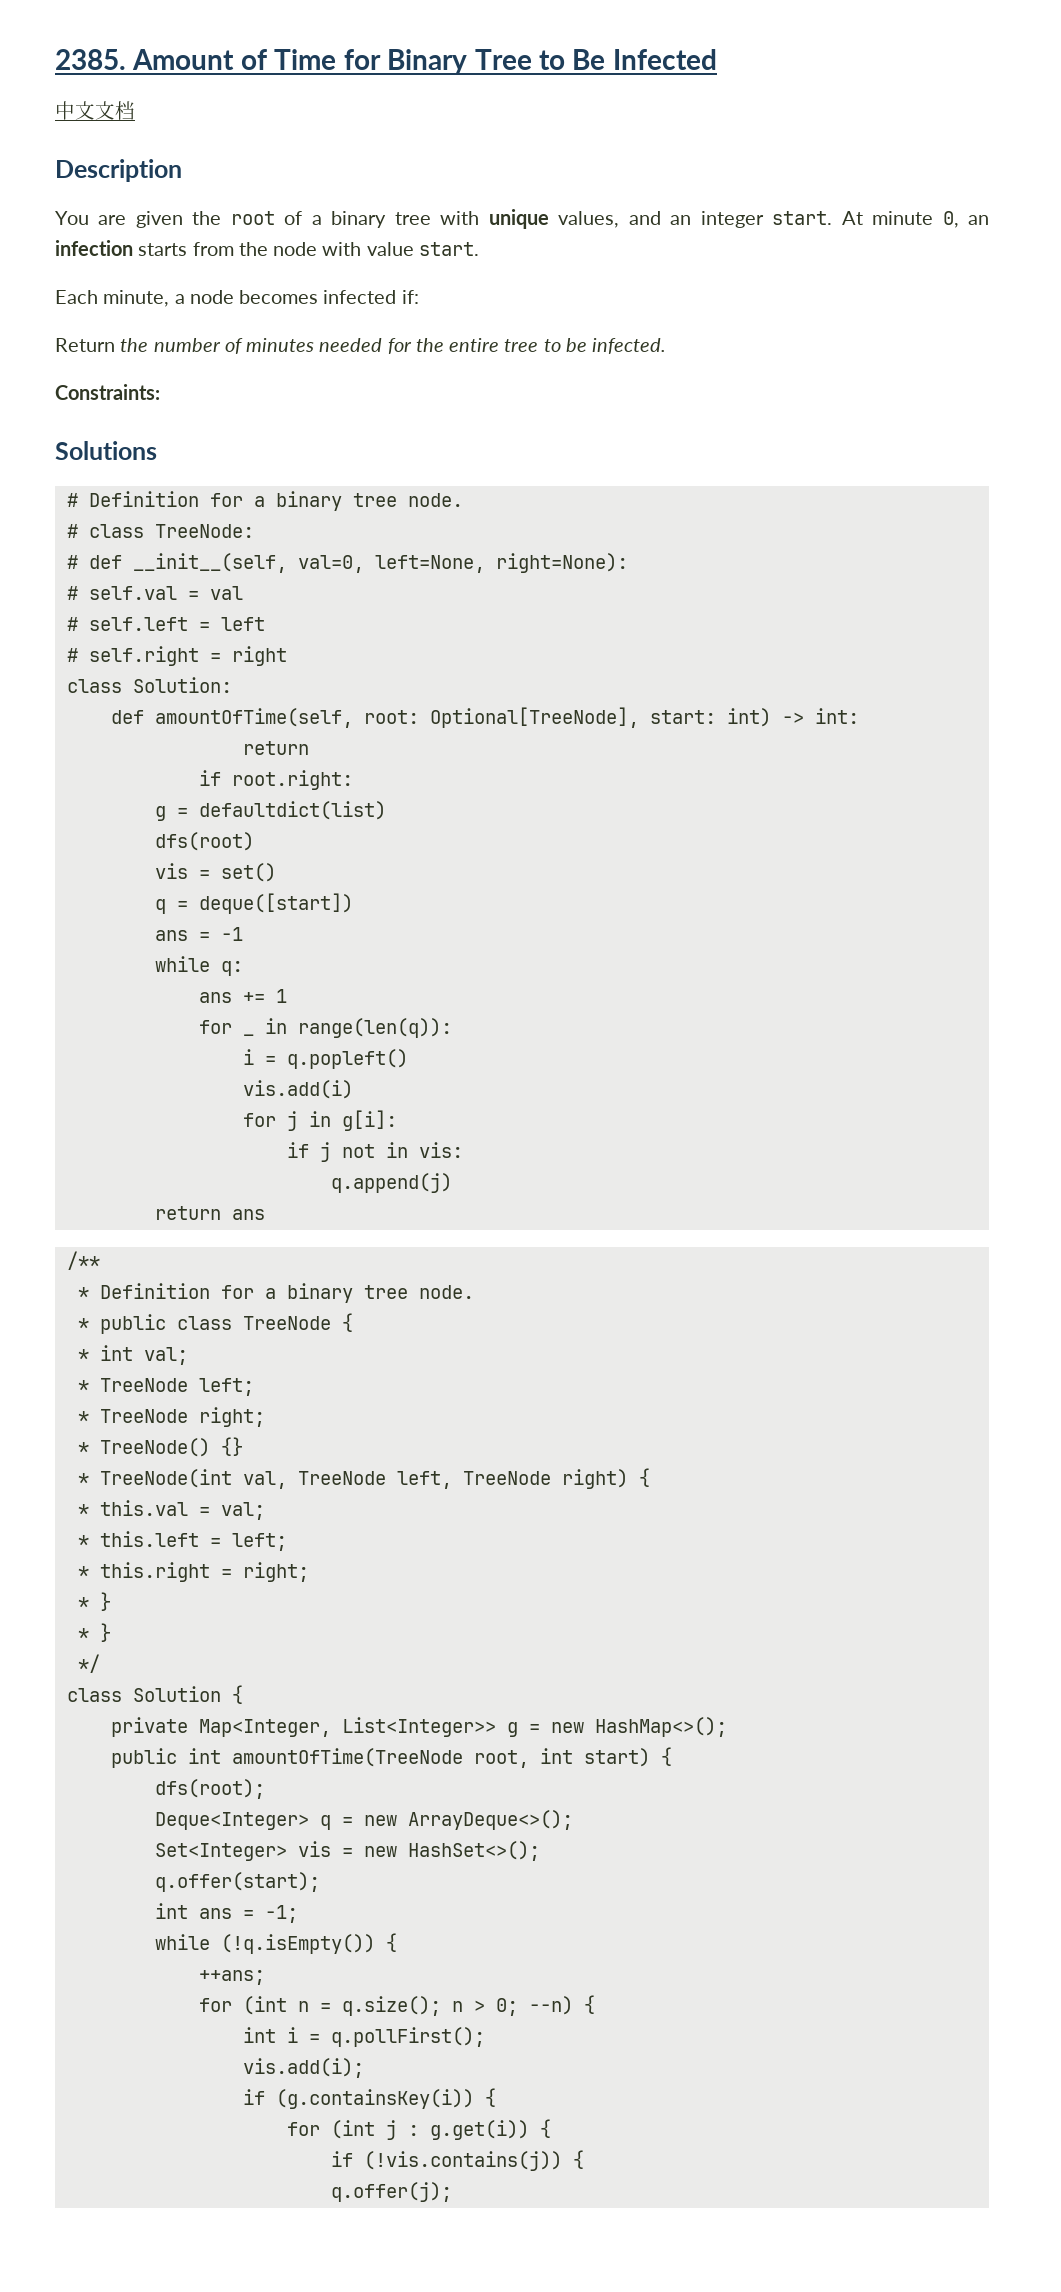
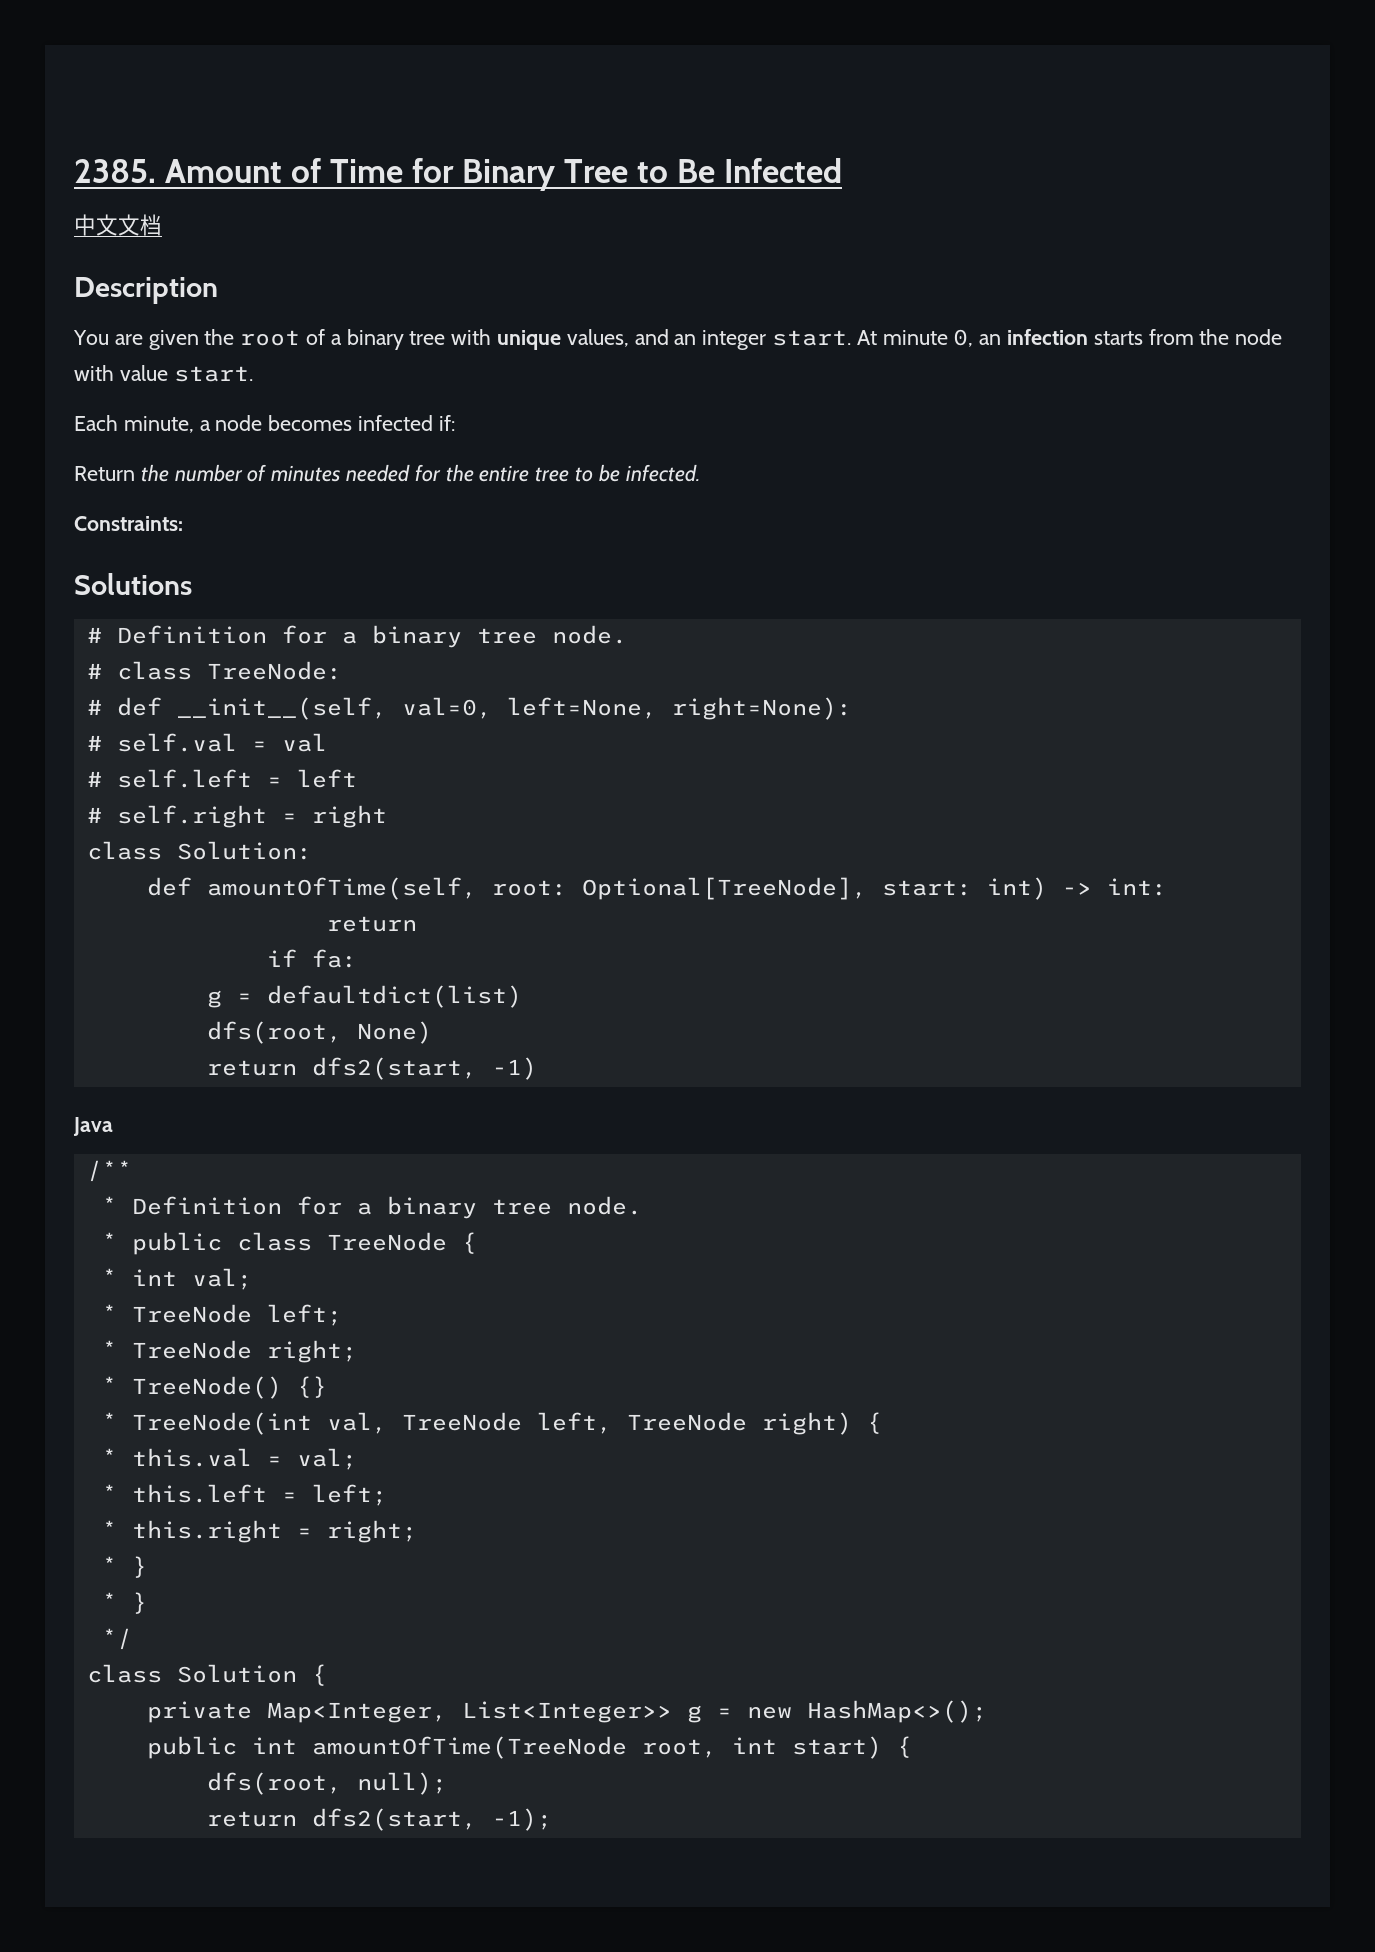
- if root.right:
+ if fa:
- dfs(root)
- vis = set()
- q = deque([start])
- ans = -1
- while q:
- ans += 1
- for _ in range(len(q)):
- i = q.popleft()
- vis.add(i)
- for j in g[i]:
- if j not in vis:
- q.append(j)
- return ans
+ dfs(root, None)
+ return dfs2(start, -1)
+ Java
- dfs(root);
- Deque<Integer> q = new ArrayDeque<>();
- Set<Integer> vis = new HashSet<>();
- q.offer(start);
- int ans = -1;
- while (!q.isEmpty()) {
- ++ans;
- for (int n = q.size(); n > 0; --n) {
- int i = q.pollFirst();
- vis.add(i);
- if (g.containsKey(i)) {
- for (int j : g.get(i)) {
- if (!vis.contains(j)) {
- q.offer(j);
+ dfs(root, null);
+ return dfs2(start, -1);

